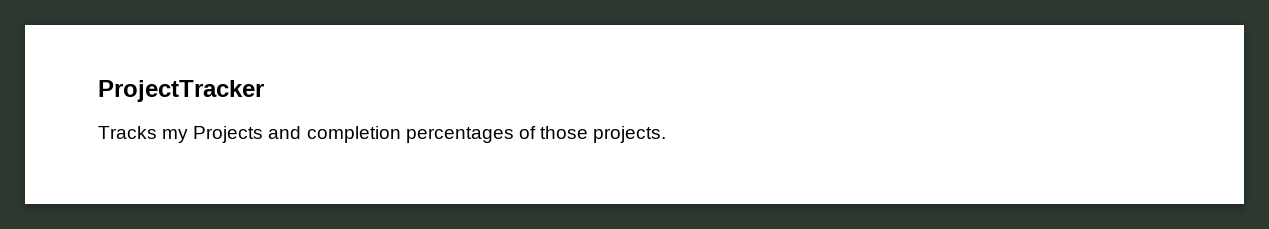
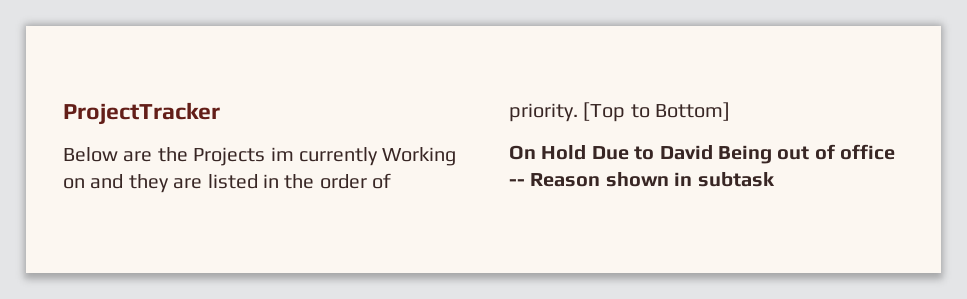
- Tracks my Projects and completion percentages of those projects.
+ Below are the Projects im currently Working on and they are listed in the order of priority. [Top to Bottom]
+ On Hold Due to David Being out of office -- Reason shown in subtask

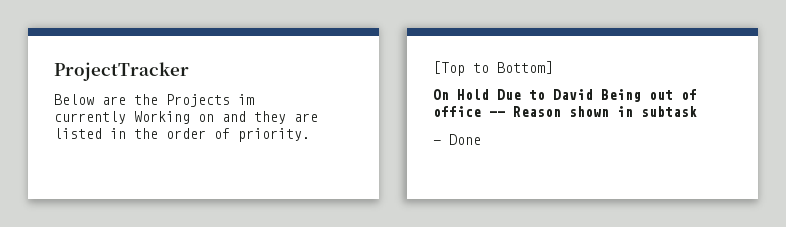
+ - Done

